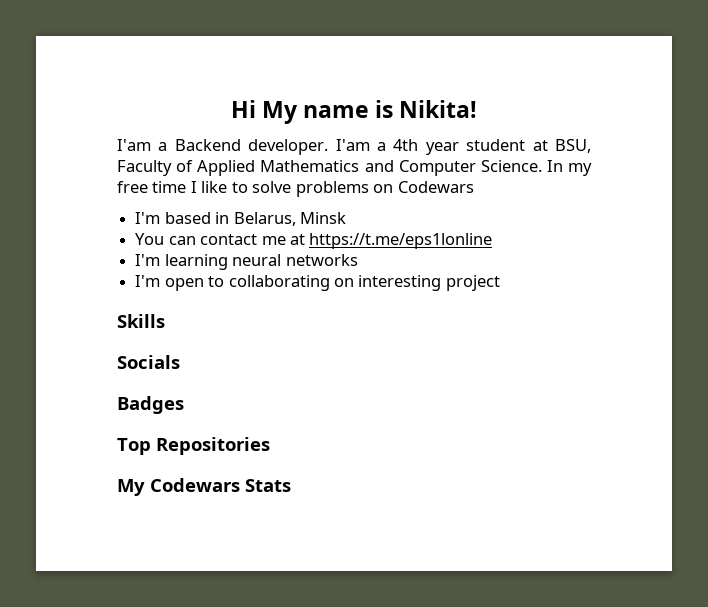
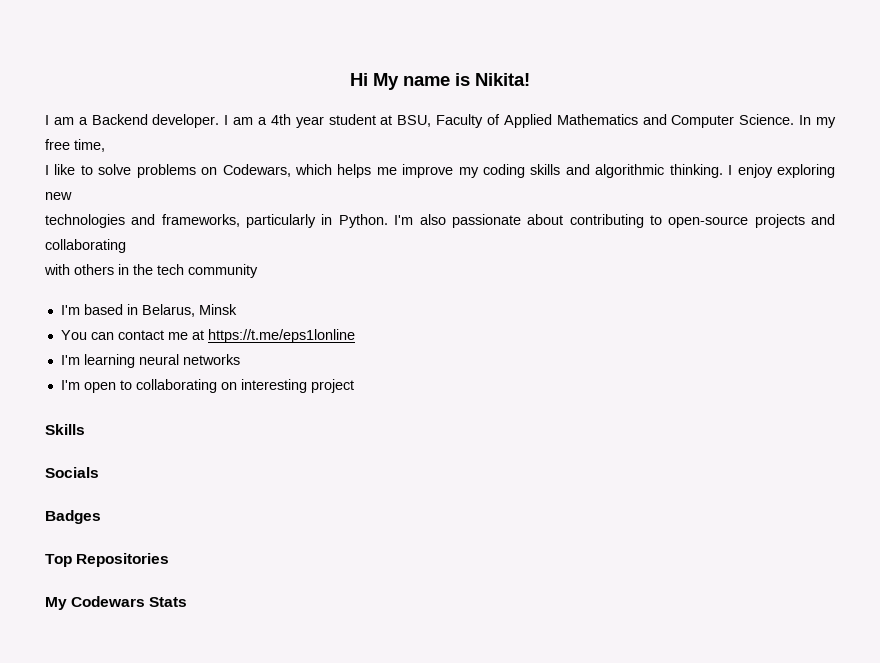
- I'am a Backend developer.
+ I am a Backend developer.
- I'am a 4th year student at BSU, Faculty of Applied Mathematics and Computer Science.
+ I am a 4th year student at BSU, Faculty of Applied Mathematics and Computer Science.
- In my free time I like to solve problems on Codewars
+ In my free time,
+ I like to solve problems on Codewars, which helps me improve my coding skills and algorithmic thinking. I enjoy exploring new
+ technologies and frameworks, particularly in Python. I'm also passionate about contributing to open-source projects and collaborating
+ with others in the tech community

